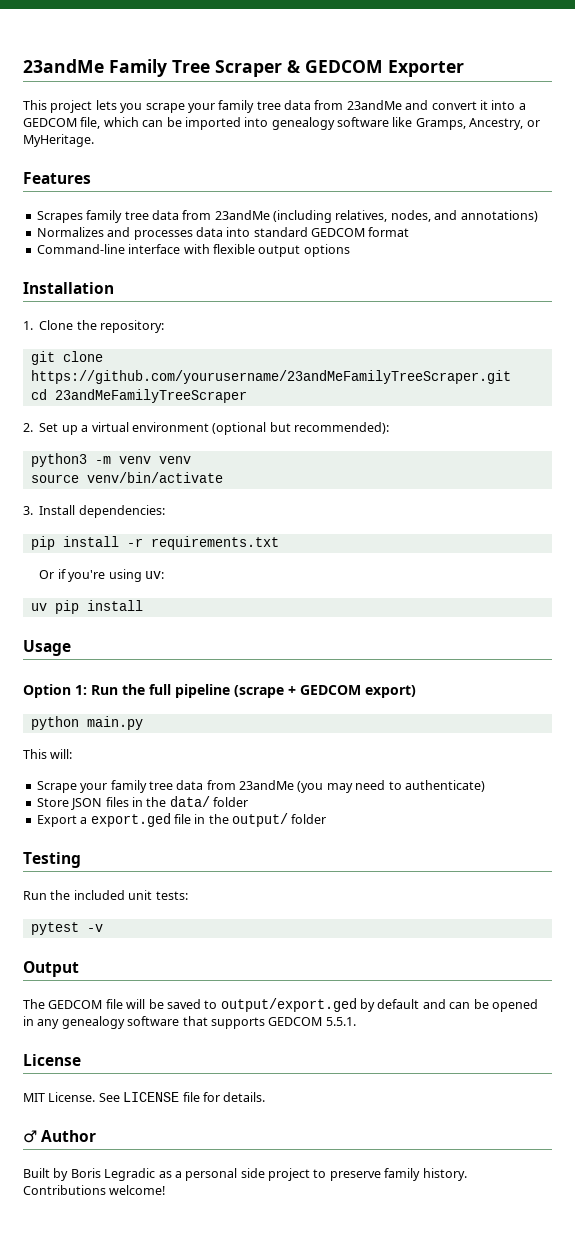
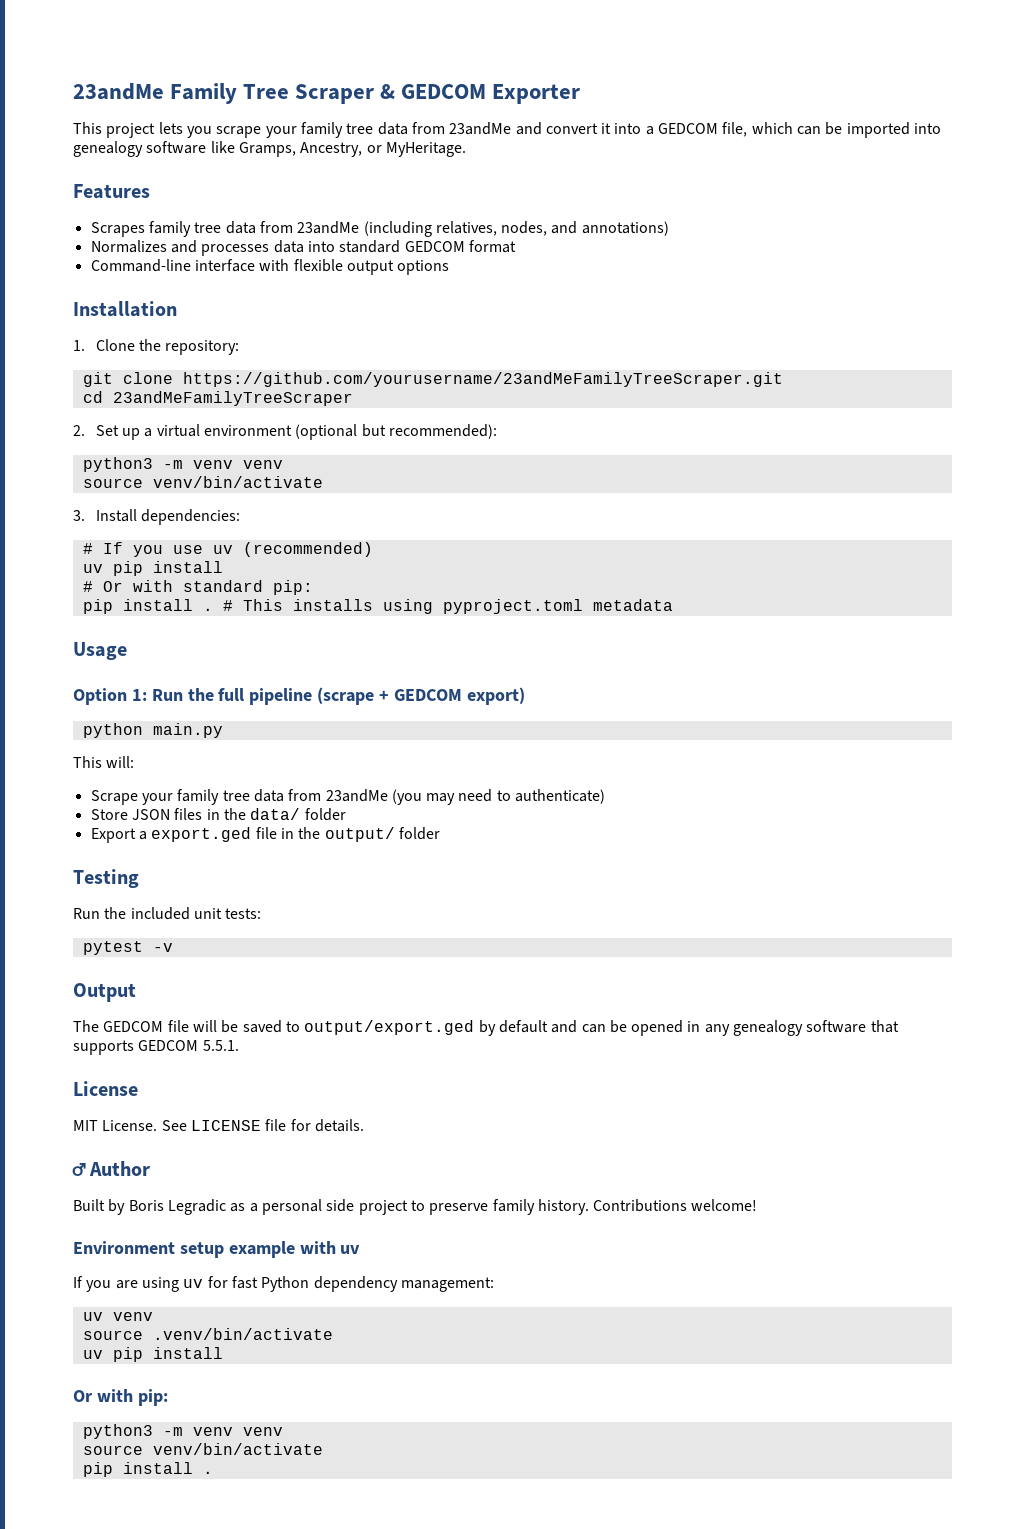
- pip install -r requirements.txt
- Or if you're using uv:
+ # If you use uv (recommended)
  uv pip install
+ # Or with standard pip:
+ pip install . # This installs using pyproject.toml metadata
+ Environment setup example with uv
+ If you are using uv for fast Python dependency management:
+ uv venv
+ source .venv/bin/activate
+ uv pip install
+ Or with pip:
+ python3 -m venv venv
+ source venv/bin/activate
+ pip install .

